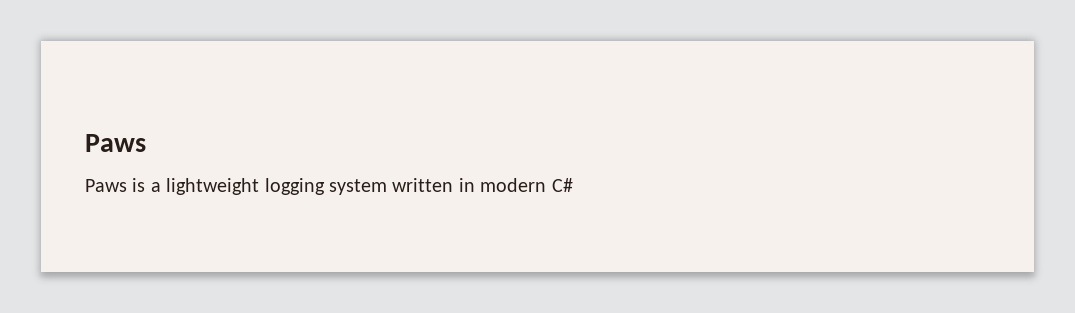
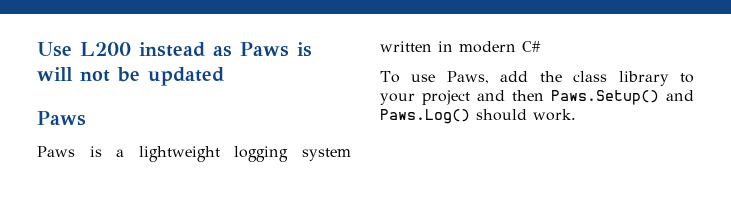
+ Use L200 instead as Paws is will not be updated
+ To use Paws, add the class library to your project and then Paws.Setup() and Paws.Log() should work.

